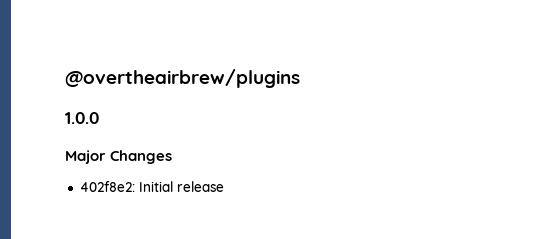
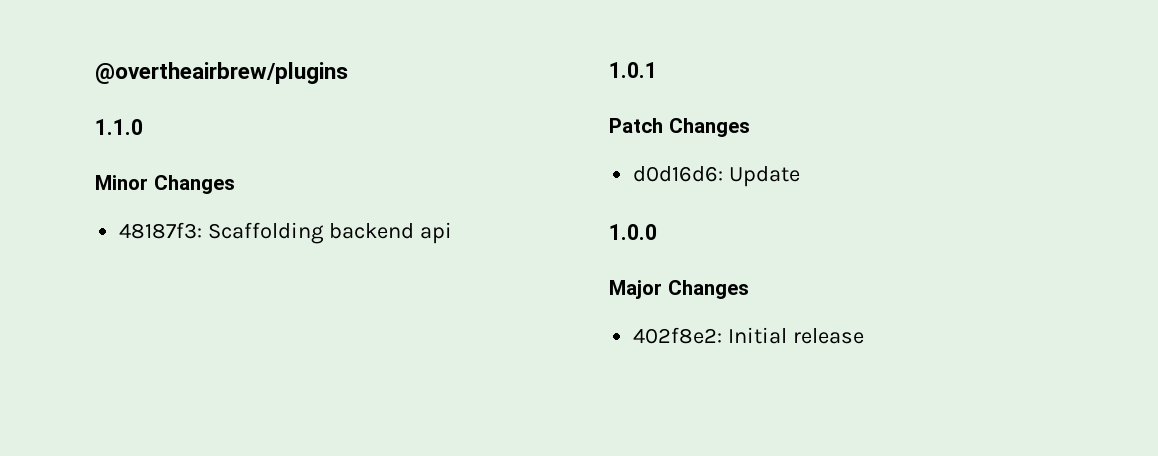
+ 1.1.0
+ Minor Changes
+ 48187f3: Scaffolding backend api
+ 1.0.1
+ Patch Changes
+ d0d16d6: Update

